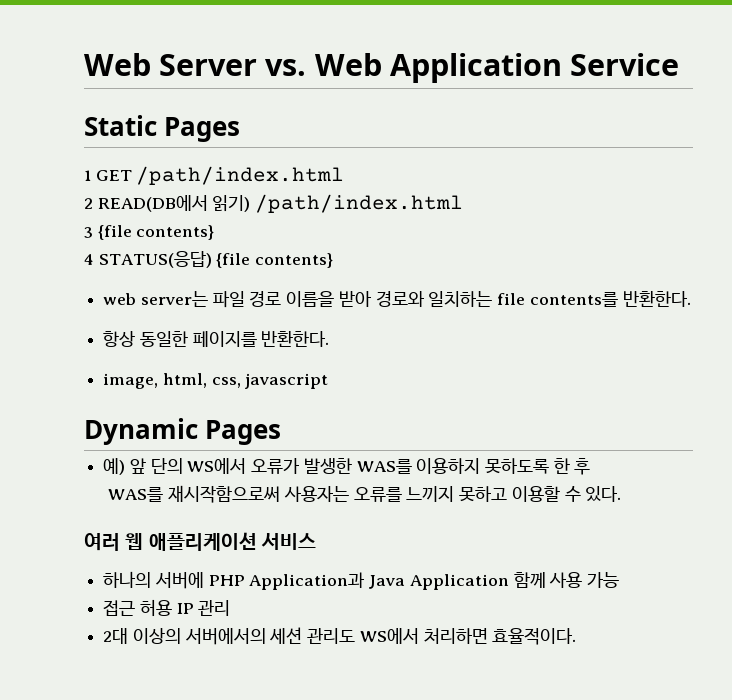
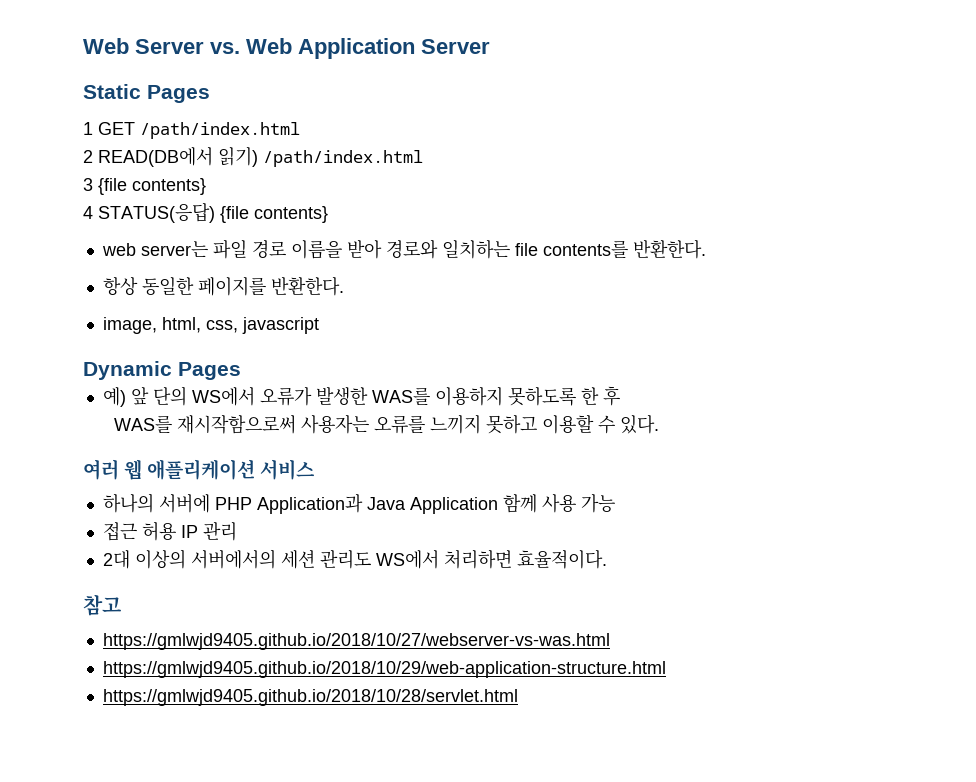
- Web Server vs. Web Application Service
+ Web Server vs. Web Application Server
+ 참고
+ https://gmlwjd9405.github.io/2018/10/27/webserver-vs-was.html
+ https://gmlwjd9405.github.io/2018/10/29/web-application-structure.html
+ https://gmlwjd9405.github.io/2018/10/28/servlet.html

